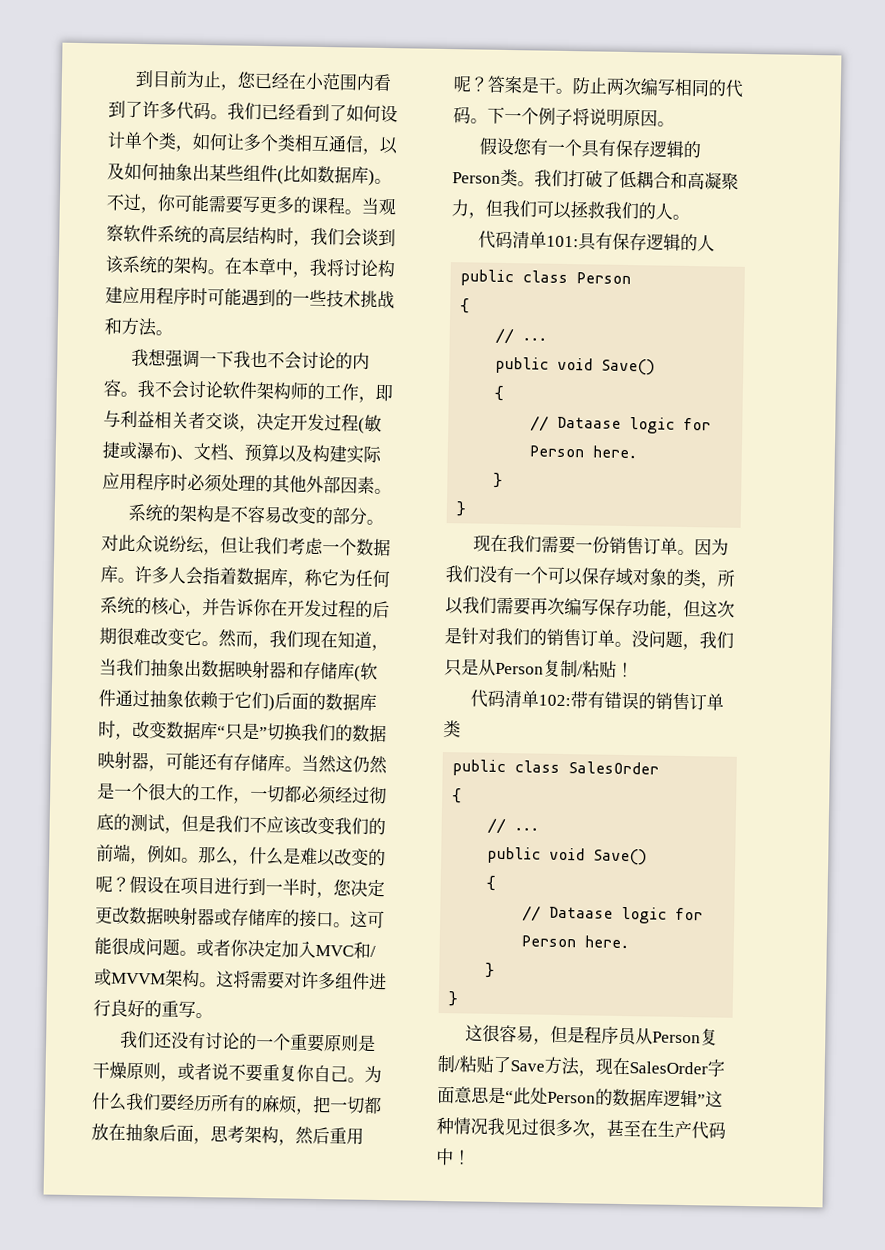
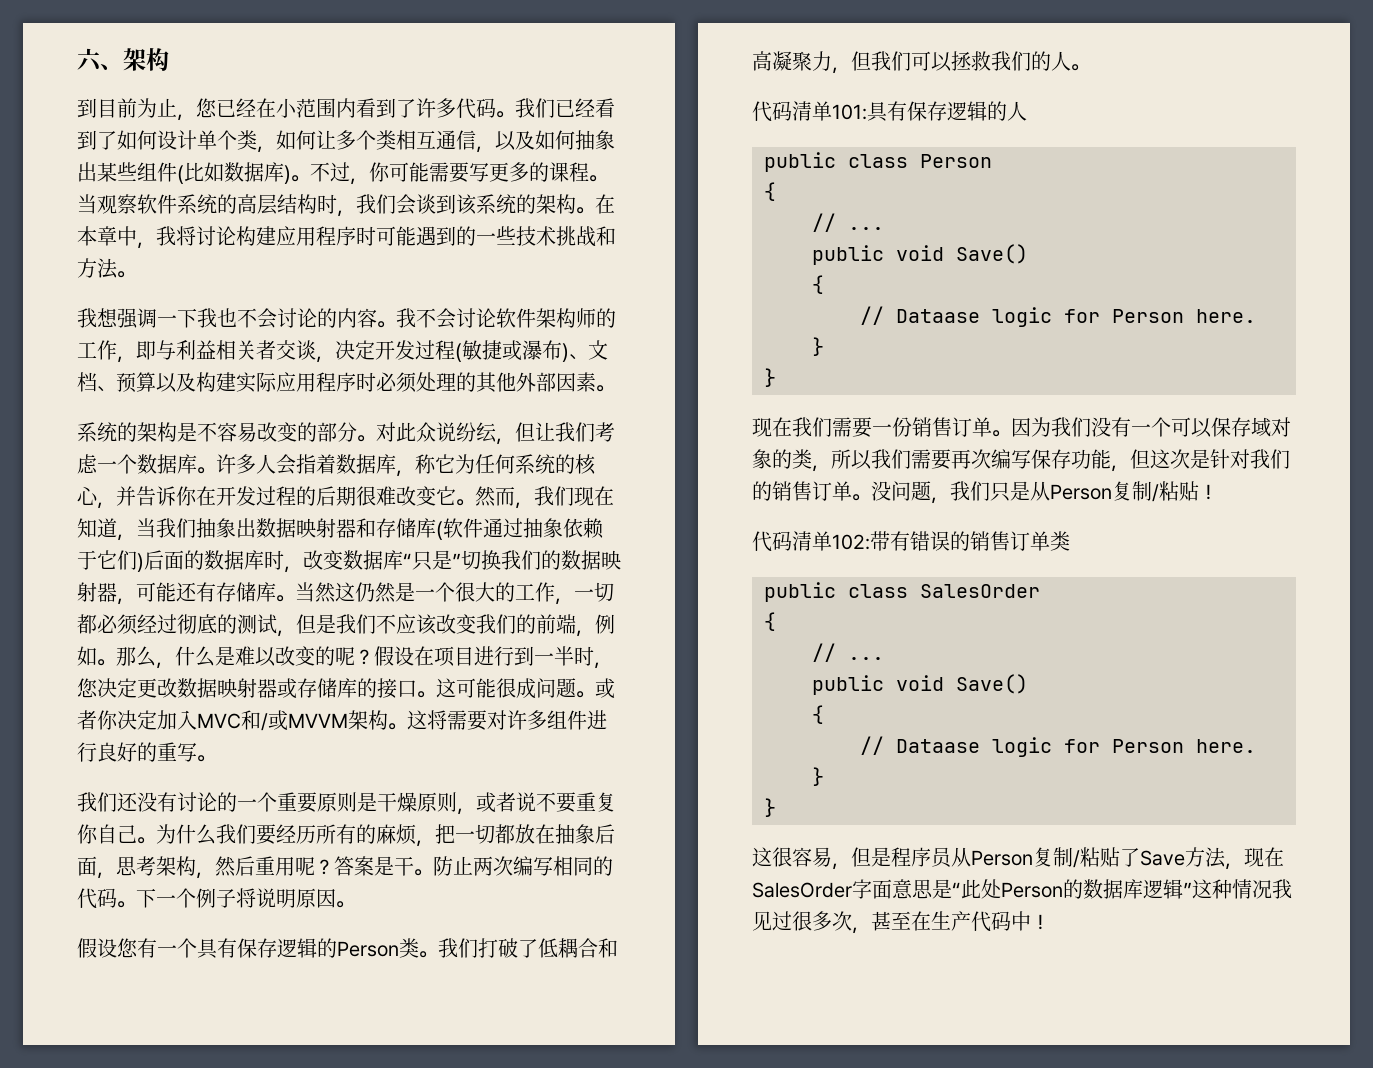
+ 六、架构

